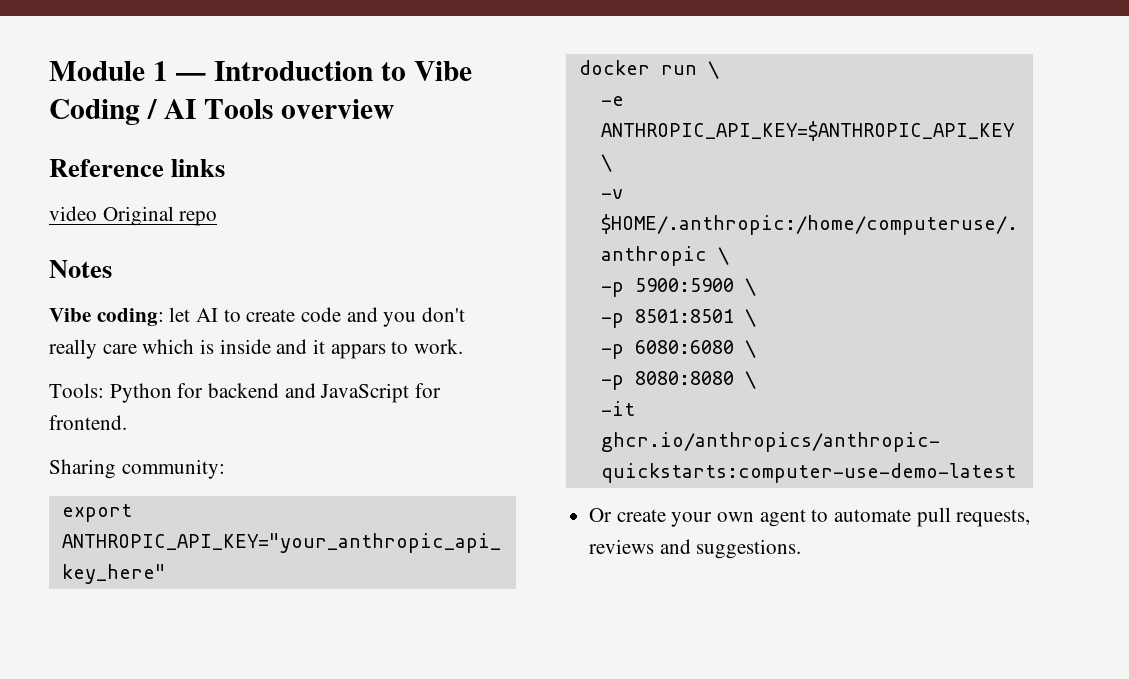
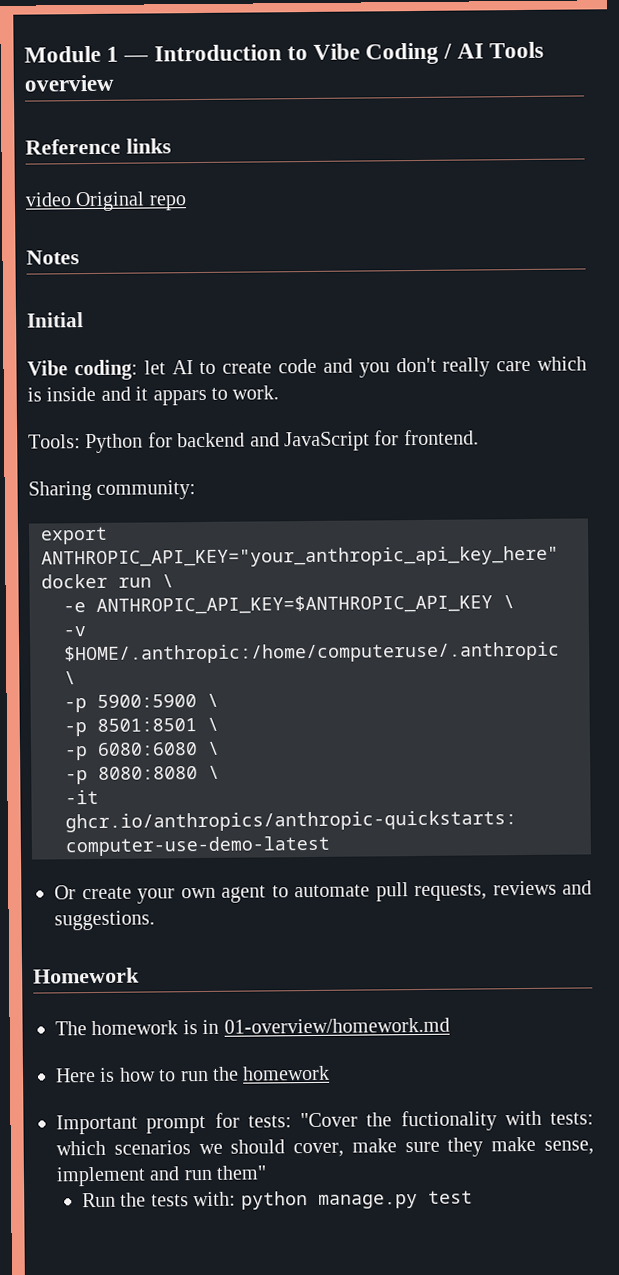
+ Initial
+ Homework
+ The homework is in 01-overview/homework.md
+ Here is how to run the homework
+ Important prompt for tests: "Cover the fuctionality with tests: which scenarios we should cover, make sure they make sense, implement and run them"
+ Run the tests with: python manage.py test

